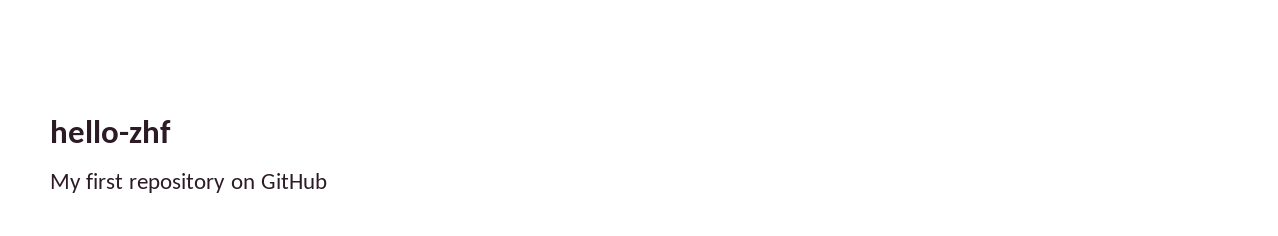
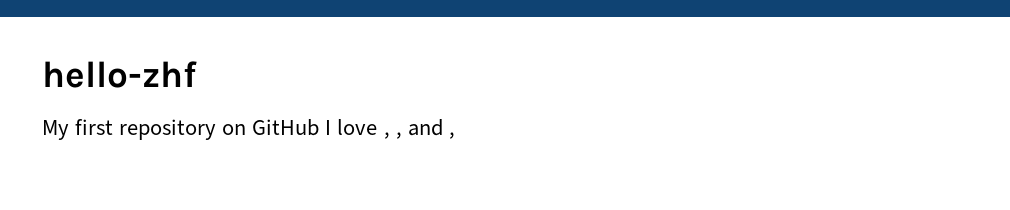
- My first repository on GitHub
+ My first repository on GitHub I love , , and ,

